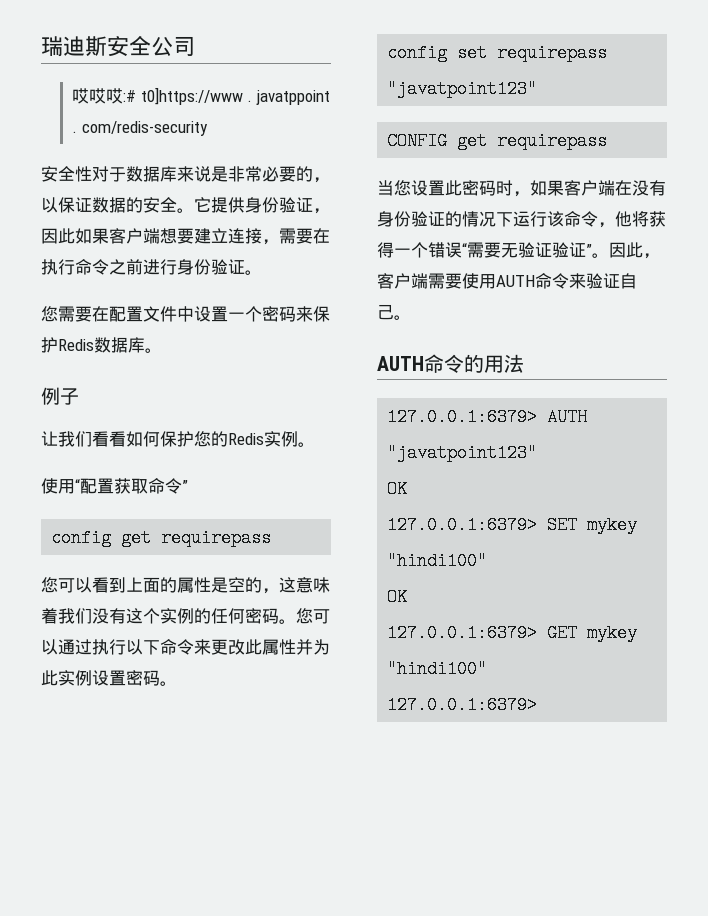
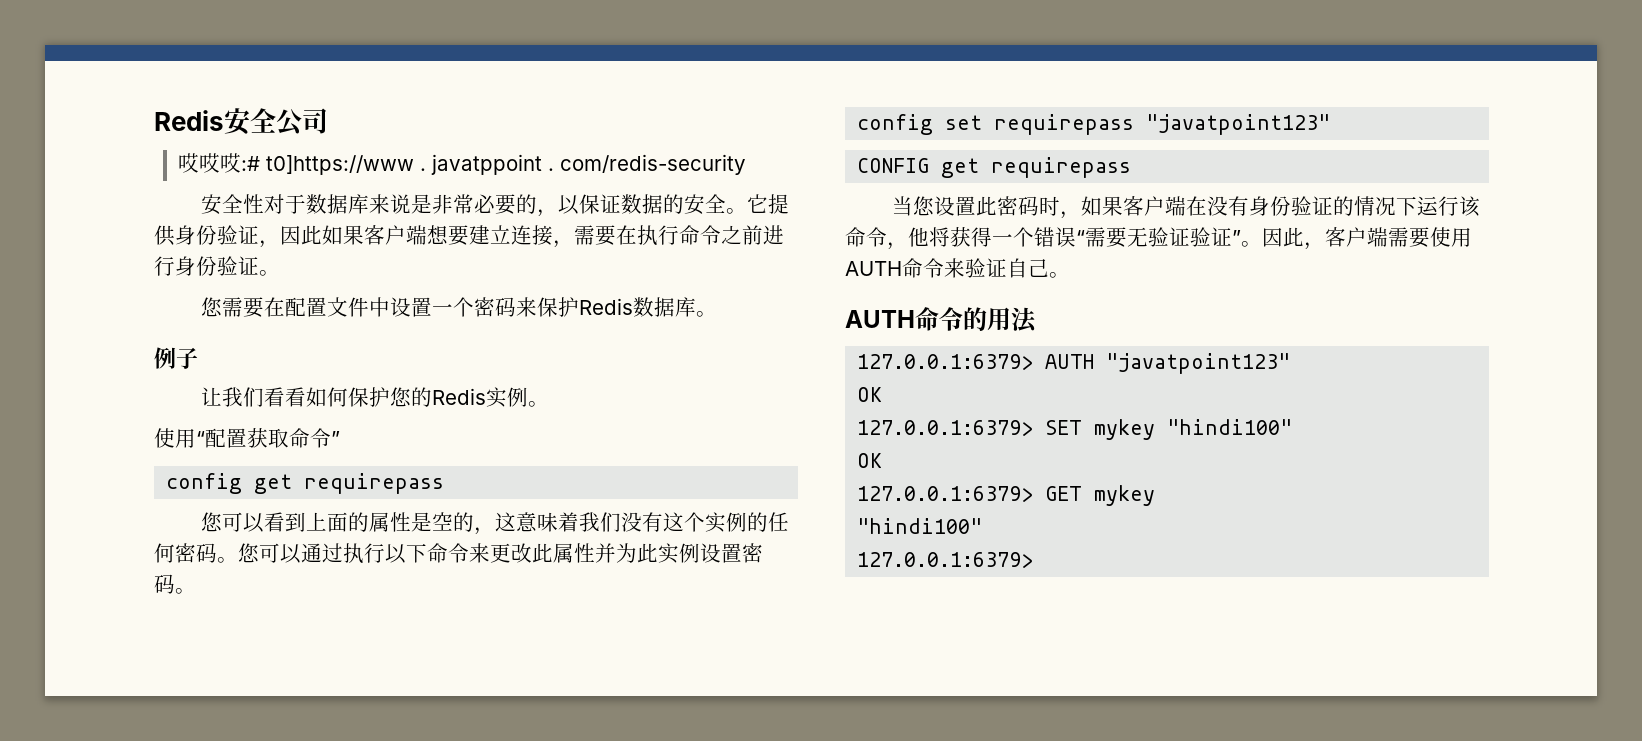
- 瑞迪斯安全公司
+ Redis安全公司

